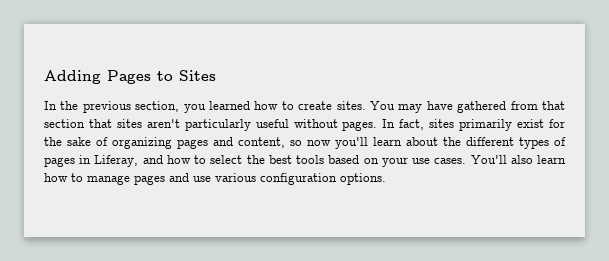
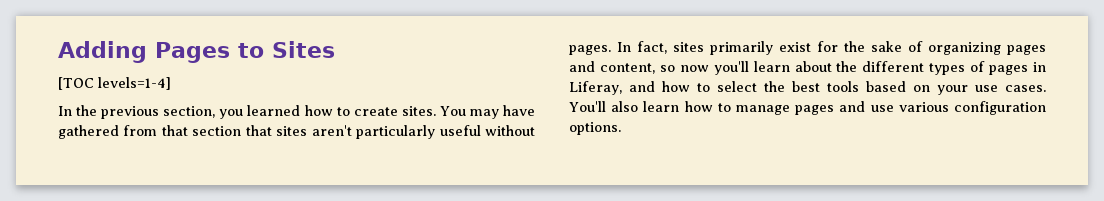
+ [TOC levels=1-4]

